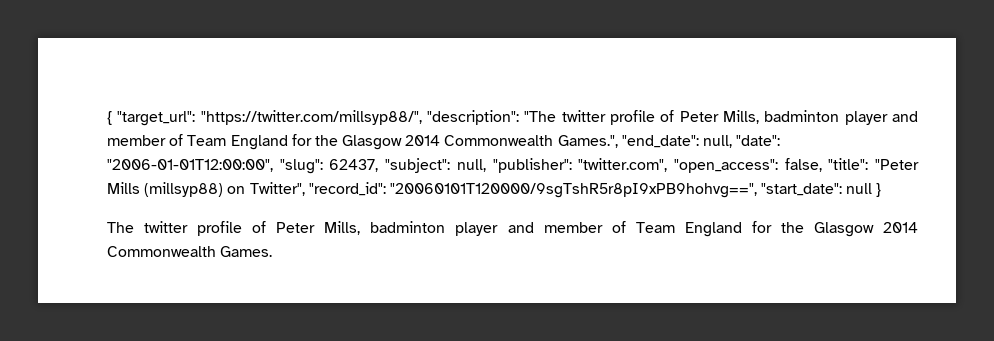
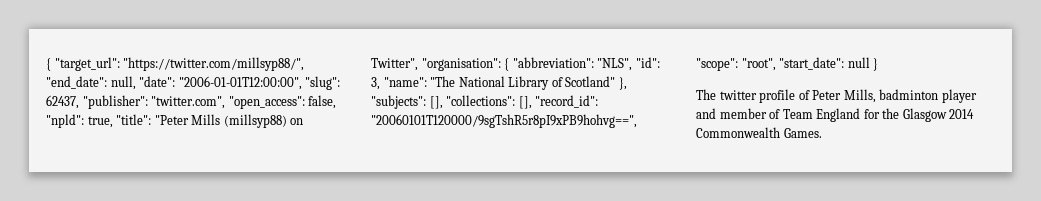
- { "target_url": "https://twitter.com/millsyp88/", "description": "The twitter profile of Peter Mills, badminton player and member of Team England for the Glasgow 2014 Commonwealth Games.", "end_date": null, "date": "2006-01-01T12:00:00", "slug": 62437, "subject": null, "publisher": "twitter.com", "open_access": false, "title": "Peter Mills (millsyp88) on Twitter", "record_id": "20060101T120000/9sgTshR5r8pI9xPB9hohvg==", "start_date": null }
+ { "target_url": "https://twitter.com/millsyp88/", "end_date": null, "date": "2006-01-01T12:00:00", "slug": 62437, "publisher": "twitter.com", "open_access": false, "npld": true, "title": "Peter Mills (millsyp88) on Twitter", "organisation": { "abbreviation": "NLS", "id": 3, "name": "The National Library of Scotland" }, "subjects": [], "collections": [], "record_id": "20060101T120000/9sgTshR5r8pI9xPB9hohvg==", "scope": "root", "start_date": null }

